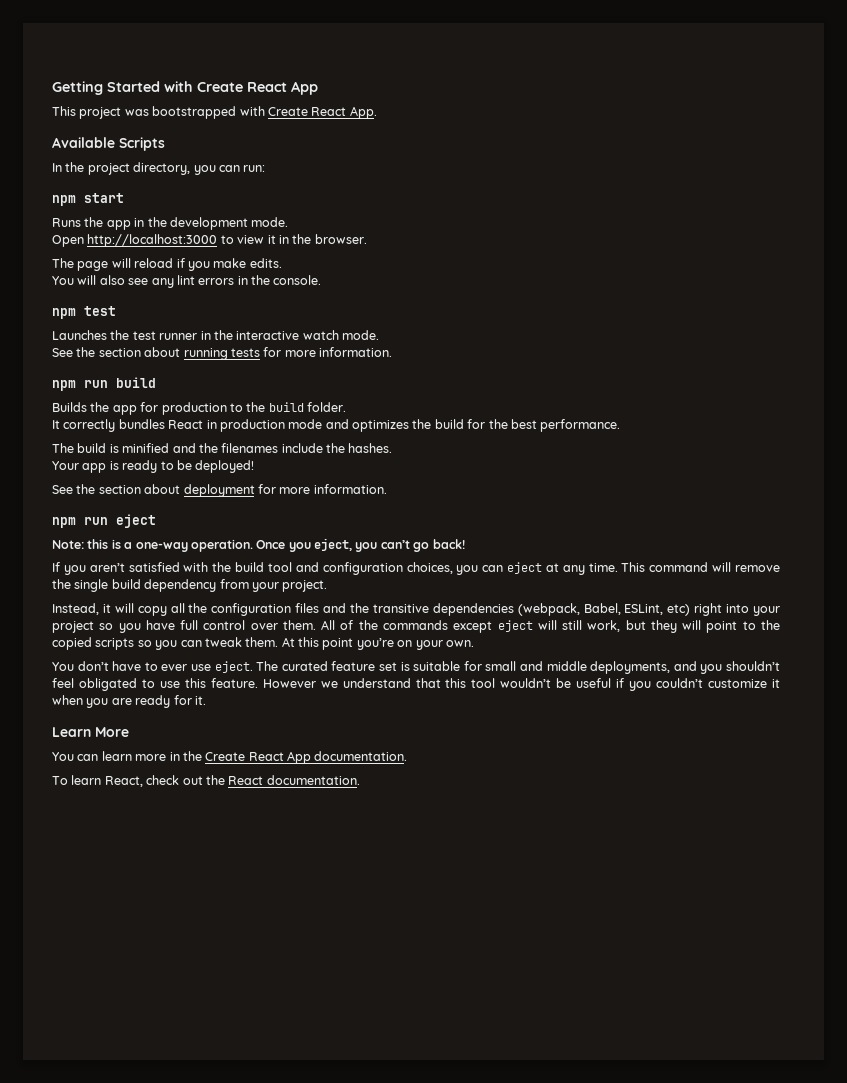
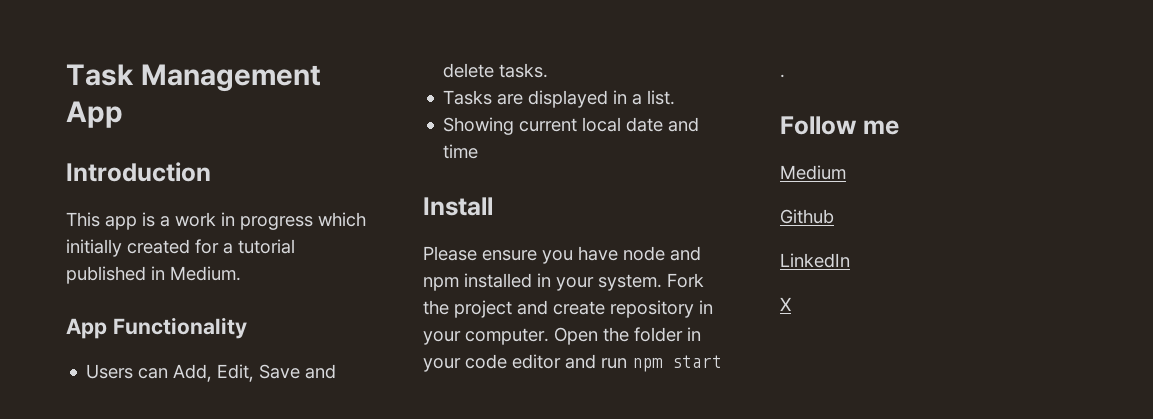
- Getting Started with Create React App
- This project was bootstrapped with Create React App.
- Available Scripts
- In the project directory, you can run:
- npm start
- Runs the app in the development mode.
- Open http://localhost:3000 to view it in the browser.
- The page will reload if you make edits.
- You will also see any lint errors in the console.
- npm test
- Launches the test runner in the interactive watch mode.
- See the section about running tests for more information.
- npm run build
- Builds the app for production to the build folder.
- It correctly bundles React in production mode and optimizes the build for the best performance.
- The build is minified and the filenames include the hashes.
- Your app is ready to be deployed!
- See the section about deployment for more information.
- npm run eject
- Note: this is a one-way operation. Once you eject, you can’t go back!
- If you aren’t satisfied with the build tool and configuration choices, you can eject at any time. This command will remove the single build dependency from your project.
- Instead, it will copy all the configuration files and the transitive dependencies (webpack, Babel, ESLint, etc) right into your project so you have full control over them. All of the commands except eject will still work, but they will point to the copied scripts so you can tweak them. At this point you’re on your own.
- You don’t have to ever use eject. The curated feature set is suitable for small and middle deployments, and you shouldn’t feel obligated to use this feature. However we understand that this tool wouldn’t be useful if you couldn’t customize it when you are ready for it.
- Learn More
- You can learn more in the Create React App documentation.
- To learn React, check out the React documentation.
+ Task Management App
+ Introduction
+ This app is a work in progress which initially created for a tutorial published in Medium.
+ App Functionality
+ Users can Add, Edit, Save and delete tasks.
+ Tasks are displayed in a list.
+ Showing current local date and time
+ Install
+ Please ensure you have node and npm installed in your system. Fork the project and create repository in your computer. Open the folder in your code editor and run npm start .
+ Follow me
+ Medium
+ Github
+ LinkedIn
+ X

